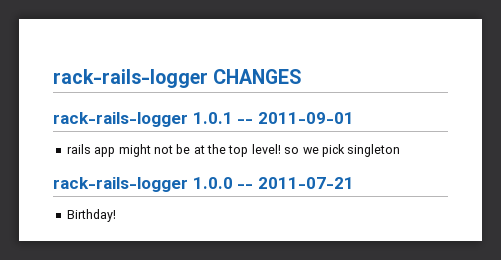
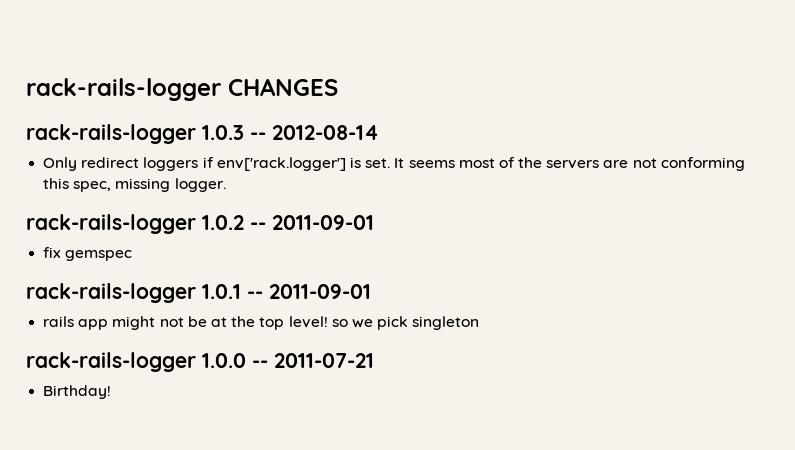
+ rack-rails-logger 1.0.3 -- 2012-08-14
+ Only redirect loggers if env['rack.logger'] is set. It seems most of the servers are not conforming this spec, missing logger.
+ rack-rails-logger 1.0.2 -- 2011-09-01
+ fix gemspec

